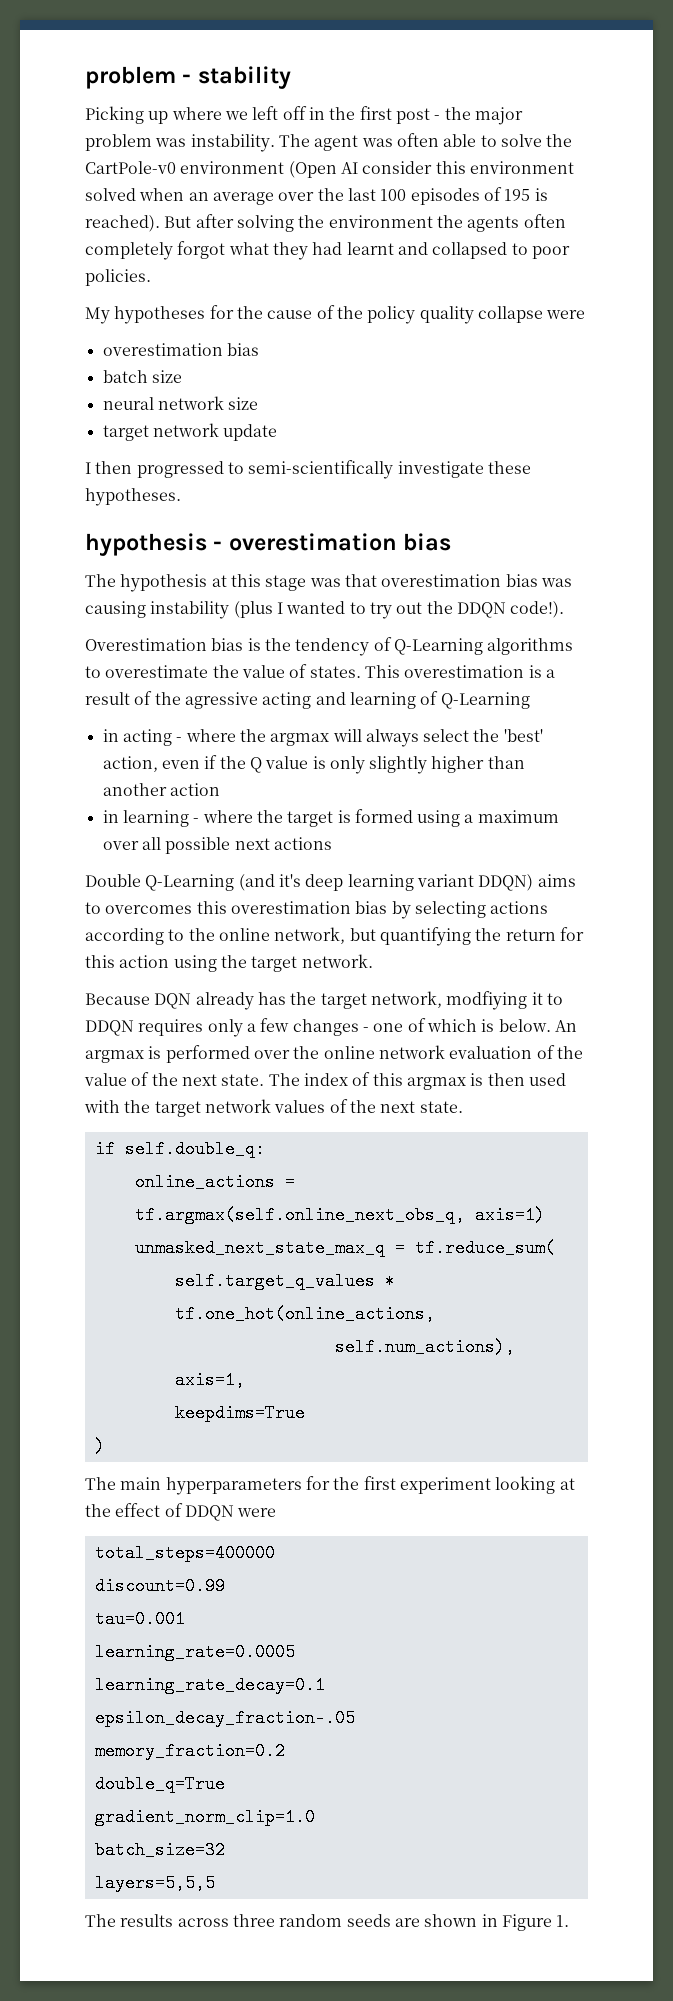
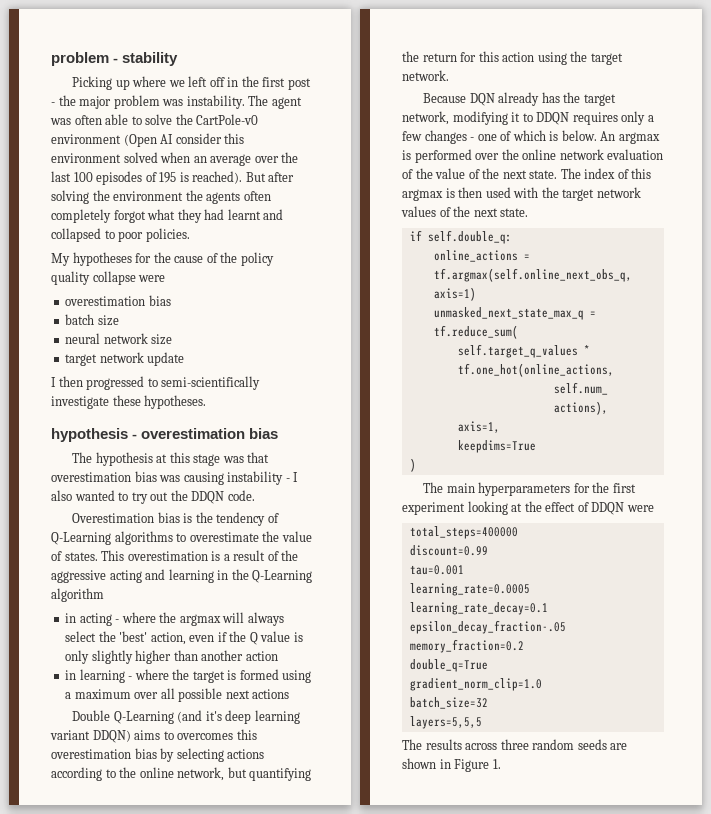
- The hypothesis at this stage was that overestimation bias was causing instability (plus I wanted to try out the DDQN code!).
+ The hypothesis at this stage was that overestimation bias was causing instability - I also wanted to try out the DDQN code.
- This overestimation is a result of the agressive acting and learning of Q-Learning
+ This overestimation is a result of the aggressive acting and learning in the Q-Learning algorithm
- Because DQN already has the target network, modfiying it to DDQN requires only a few changes - one of which is below.
+ Because DQN already has the target network, modifying it to DDQN requires only a few changes - one of which is below.

